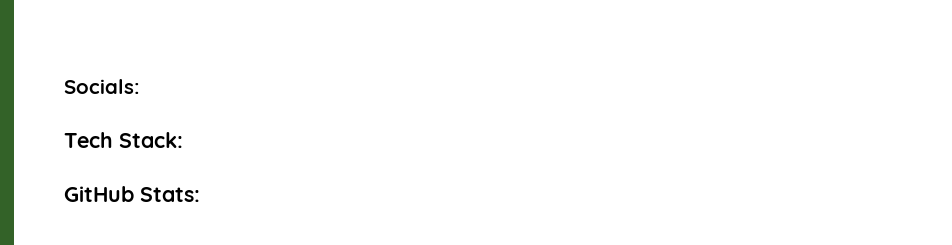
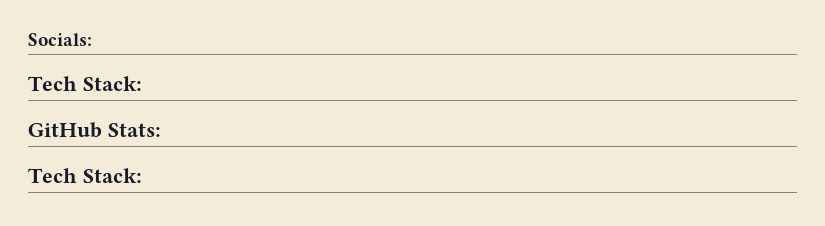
  GitHub Stats:
+ Tech Stack:

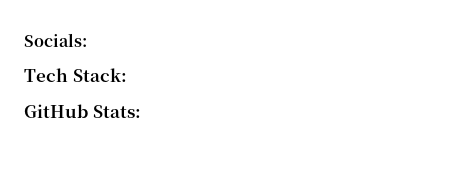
  GitHub Stats:
- Tech Stack:

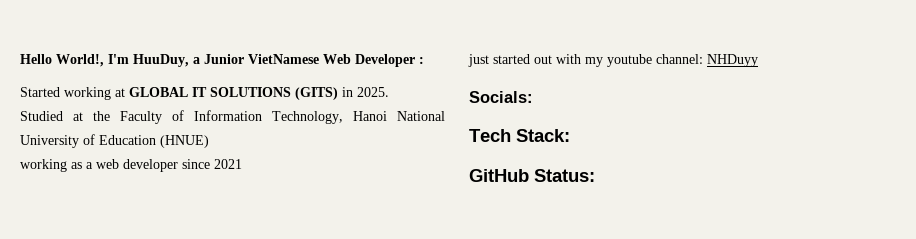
+ Hello World!, I'm HuuDuy, a Junior VietNamese Web Developer :
+ Started working at GLOBAL IT SOLUTIONS (GITS) in 2025.
+ Studied at the Faculty of Information Technology, Hanoi National University of Education (HNUE)
+ working as a web developer since 2021
+ just started out with my youtube channel: NHDuyy
- GitHub Stats:
+ GitHub Status:

